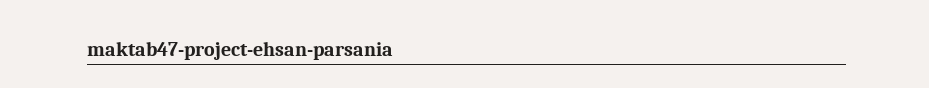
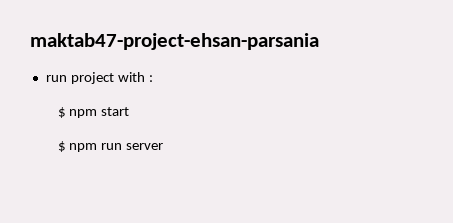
+ run project with :
+ $ npm start
+ $ npm run server

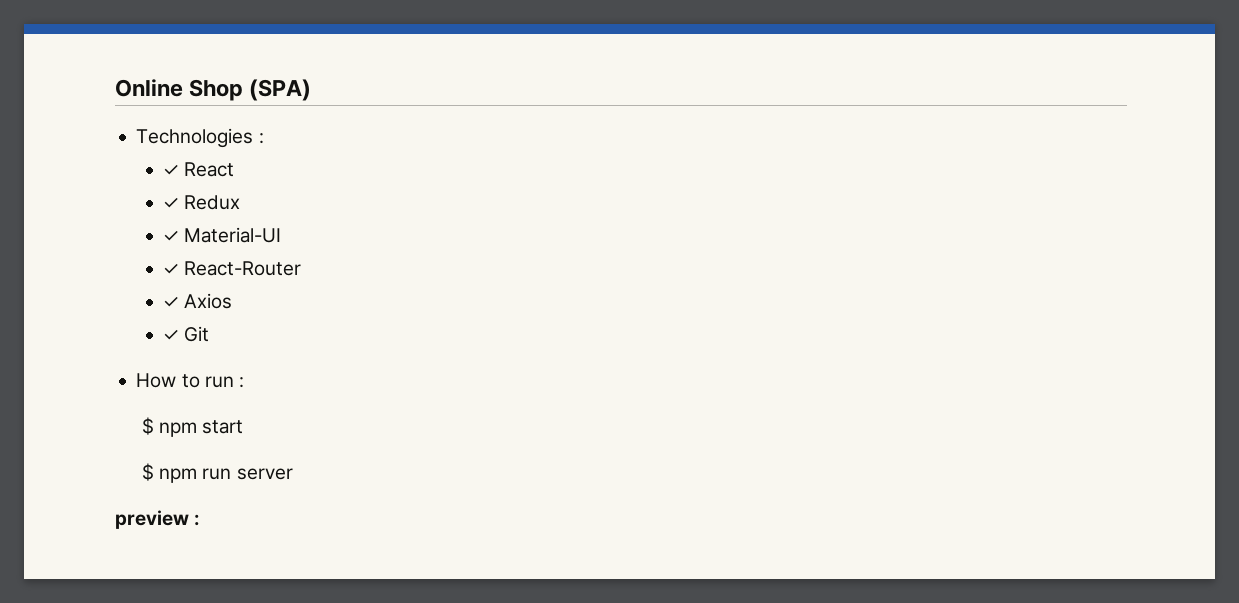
- maktab47-project-ehsan-parsania
- run project with :
+ Online Shop (SPA)
+ Technologies :
+ ✓ React
+ ✓ Redux
+ ✓ Material-UI
+ ✓ React-Router
+ ✓ Axios
+ ✓ Git
+ How to run :
+ preview :

